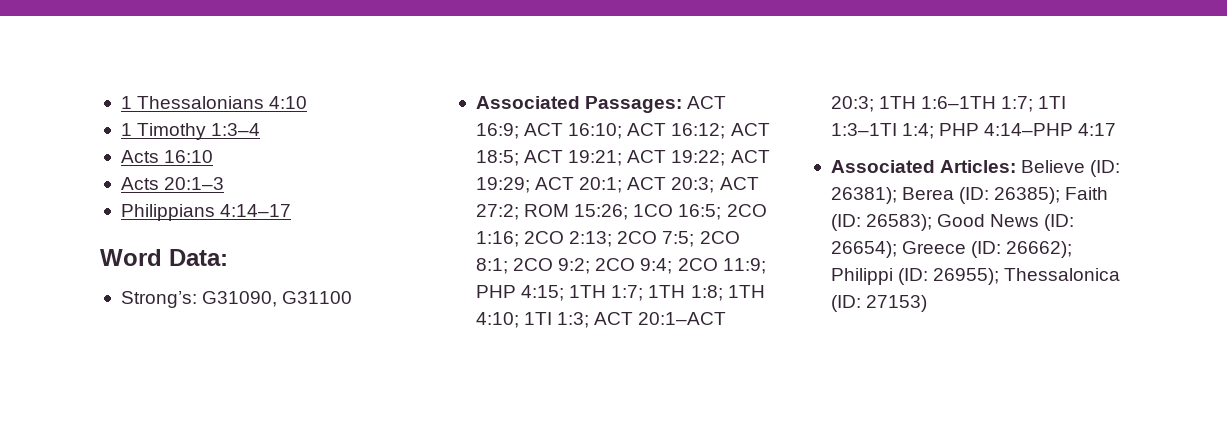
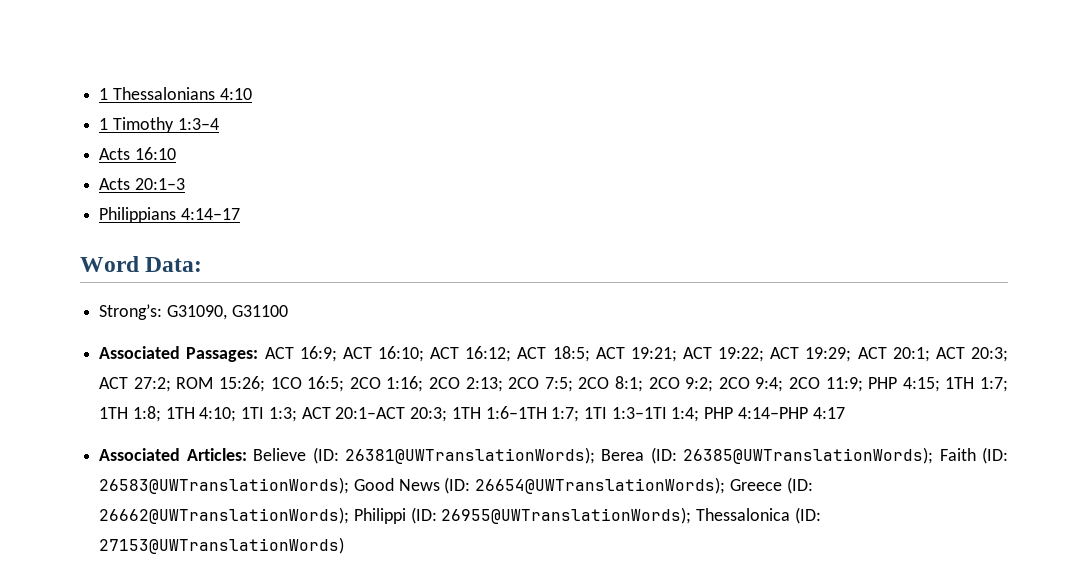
- Associated Articles: Believe (ID: 26381); Berea (ID: 26385); Faith (ID: 26583); Good News (ID: 26654); Greece (ID: 26662); Philippi (ID: 26955); Thessalonica (ID: 27153)
+ Associated Articles: Believe (ID: 26381@UWTranslationWords); Berea (ID: 26385@UWTranslationWords); Faith (ID: 26583@UWTranslationWords); Good News (ID: 26654@UWTranslationWords); Greece (ID: 26662@UWTranslationWords); Philippi (ID: 26955@UWTranslationWords); Thessalonica (ID: 27153@UWTranslationWords)

